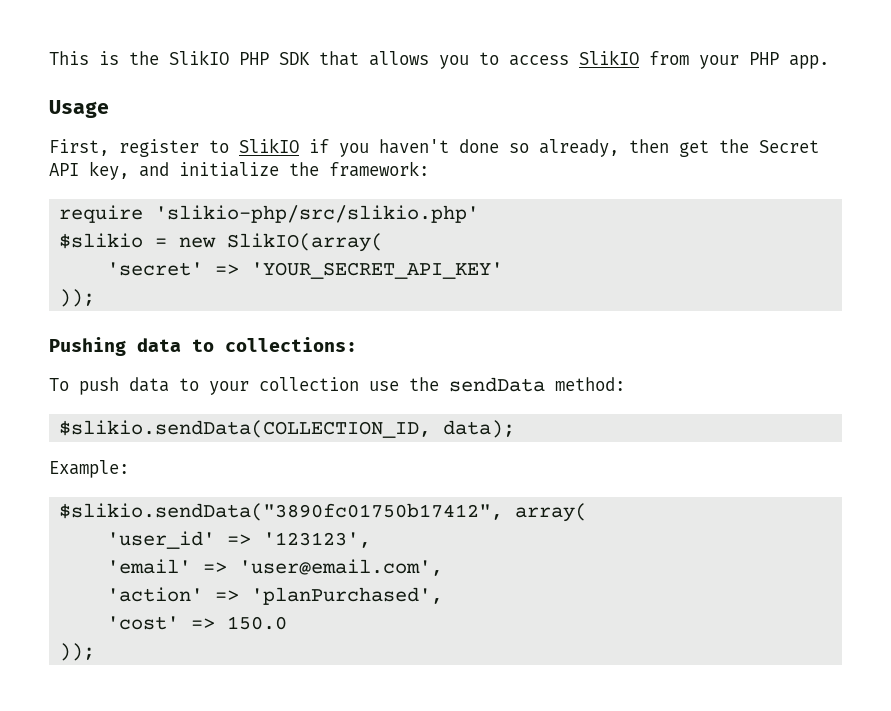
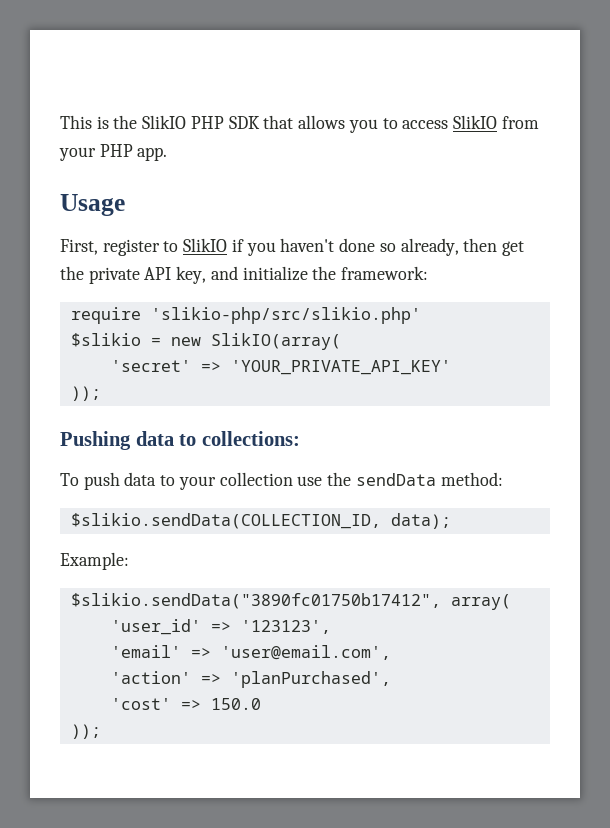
- First, register to SlikIO if you haven't done so already, then get the Secret API key, and initialize the framework:
+ First, register to SlikIO if you haven't done so already, then get the private API key, and initialize the framework:
- 'secret' => 'YOUR_SECRET_API_KEY'
+ 'secret' => 'YOUR_PRIVATE_API_KEY'

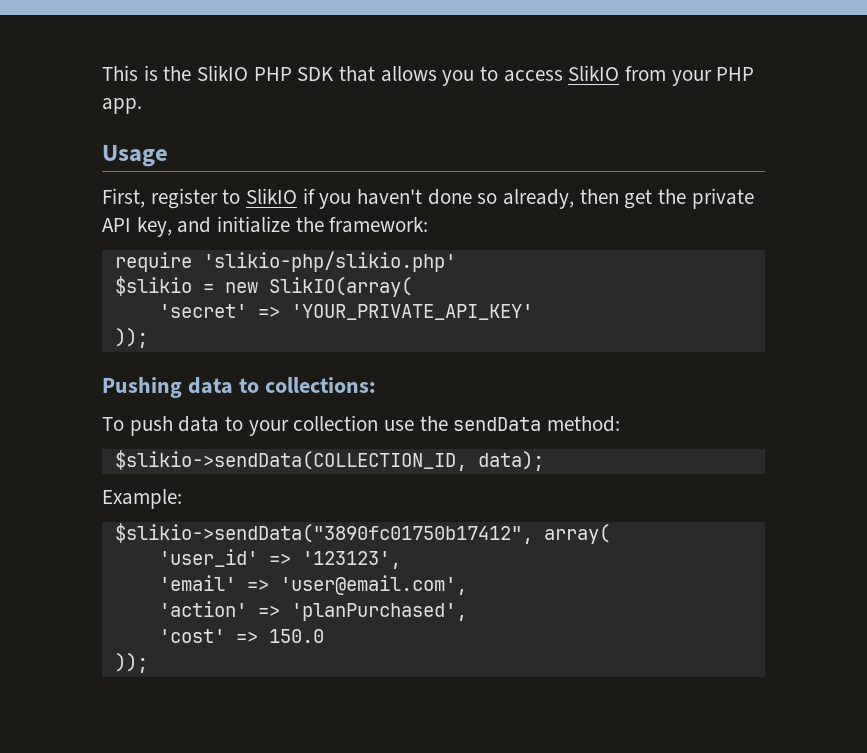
- require 'slikio-php/src/slikio.php'
+ require 'slikio-php/slikio.php'
- $slikio.sendData(COLLECTION_ID, data);
+ $slikio->sendData(COLLECTION_ID, data);
- $slikio.sendData("3890fc01750b17412", array(
+ $slikio->sendData("3890fc01750b17412", array(

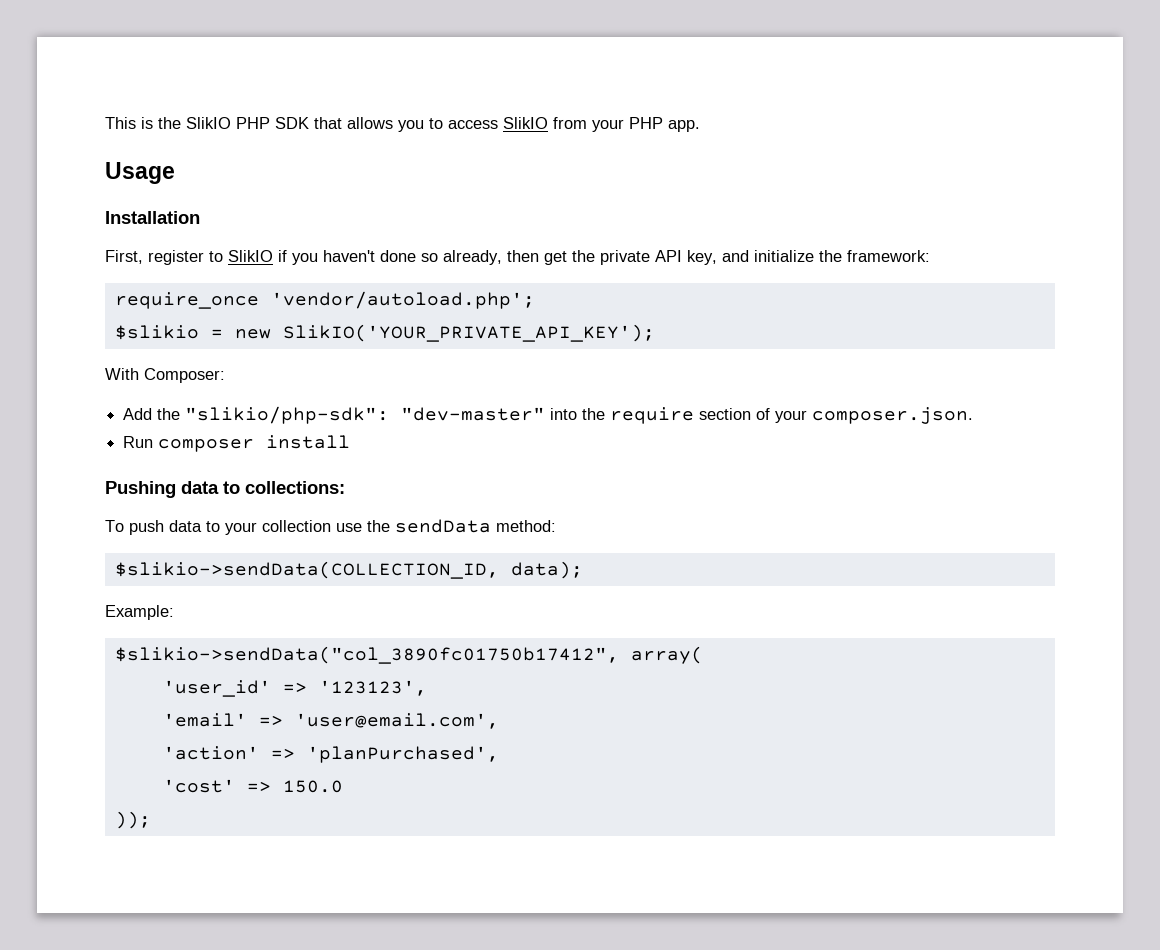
+ Installation
- require 'slikio-php/slikio.php'
+ require_once 'vendor/autoload.php';
- $slikio = new SlikIO(array(
- 'secret' => 'YOUR_PRIVATE_API_KEY'
- ));
+ $slikio = new SlikIO('YOUR_PRIVATE_API_KEY');
+ With Composer:
+ Add the "slikio/php-sdk": "dev-master" into the require section of your composer.json.
+ Run composer install
- $slikio->sendData("3890fc01750b17412", array(
+ $slikio->sendData("col_3890fc01750b17412", array(

